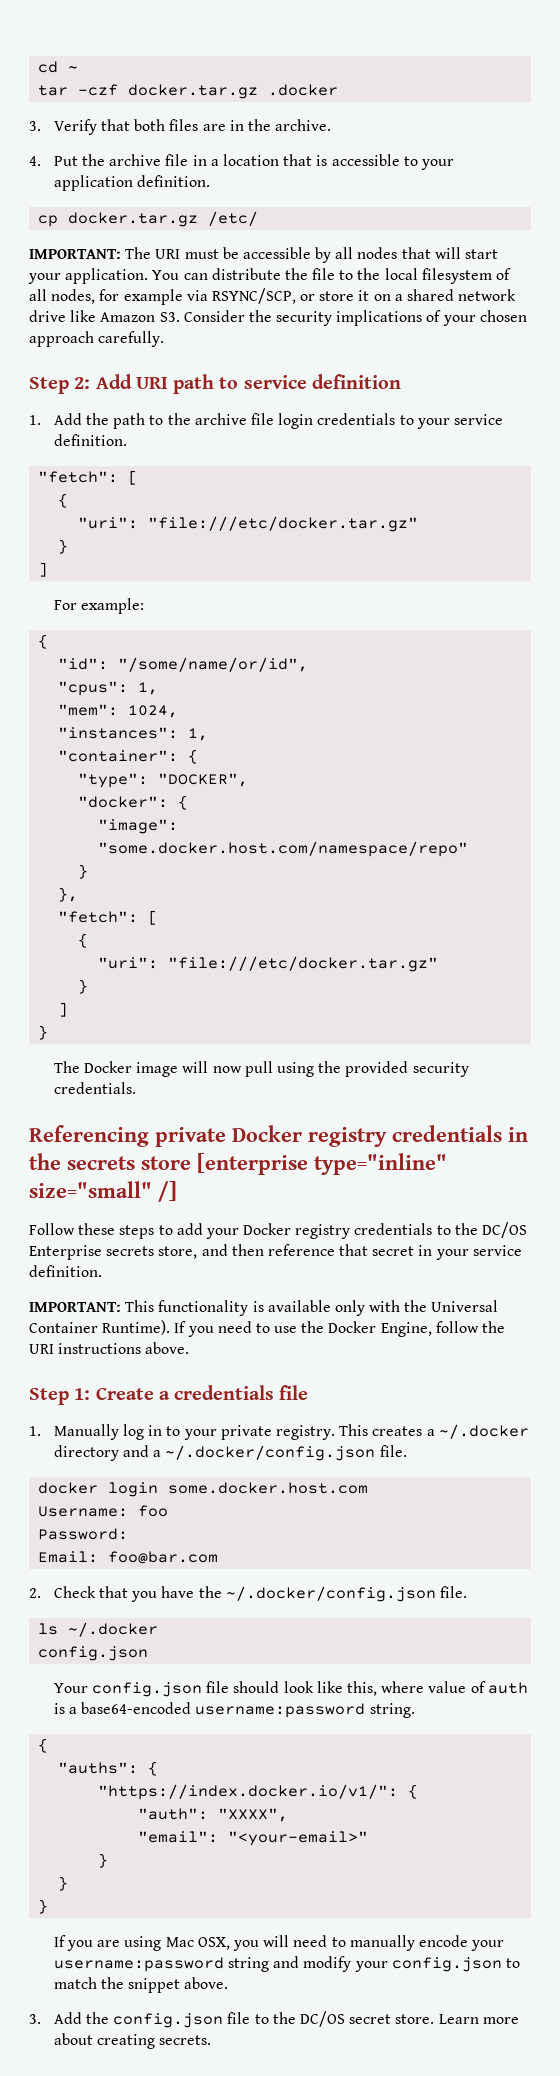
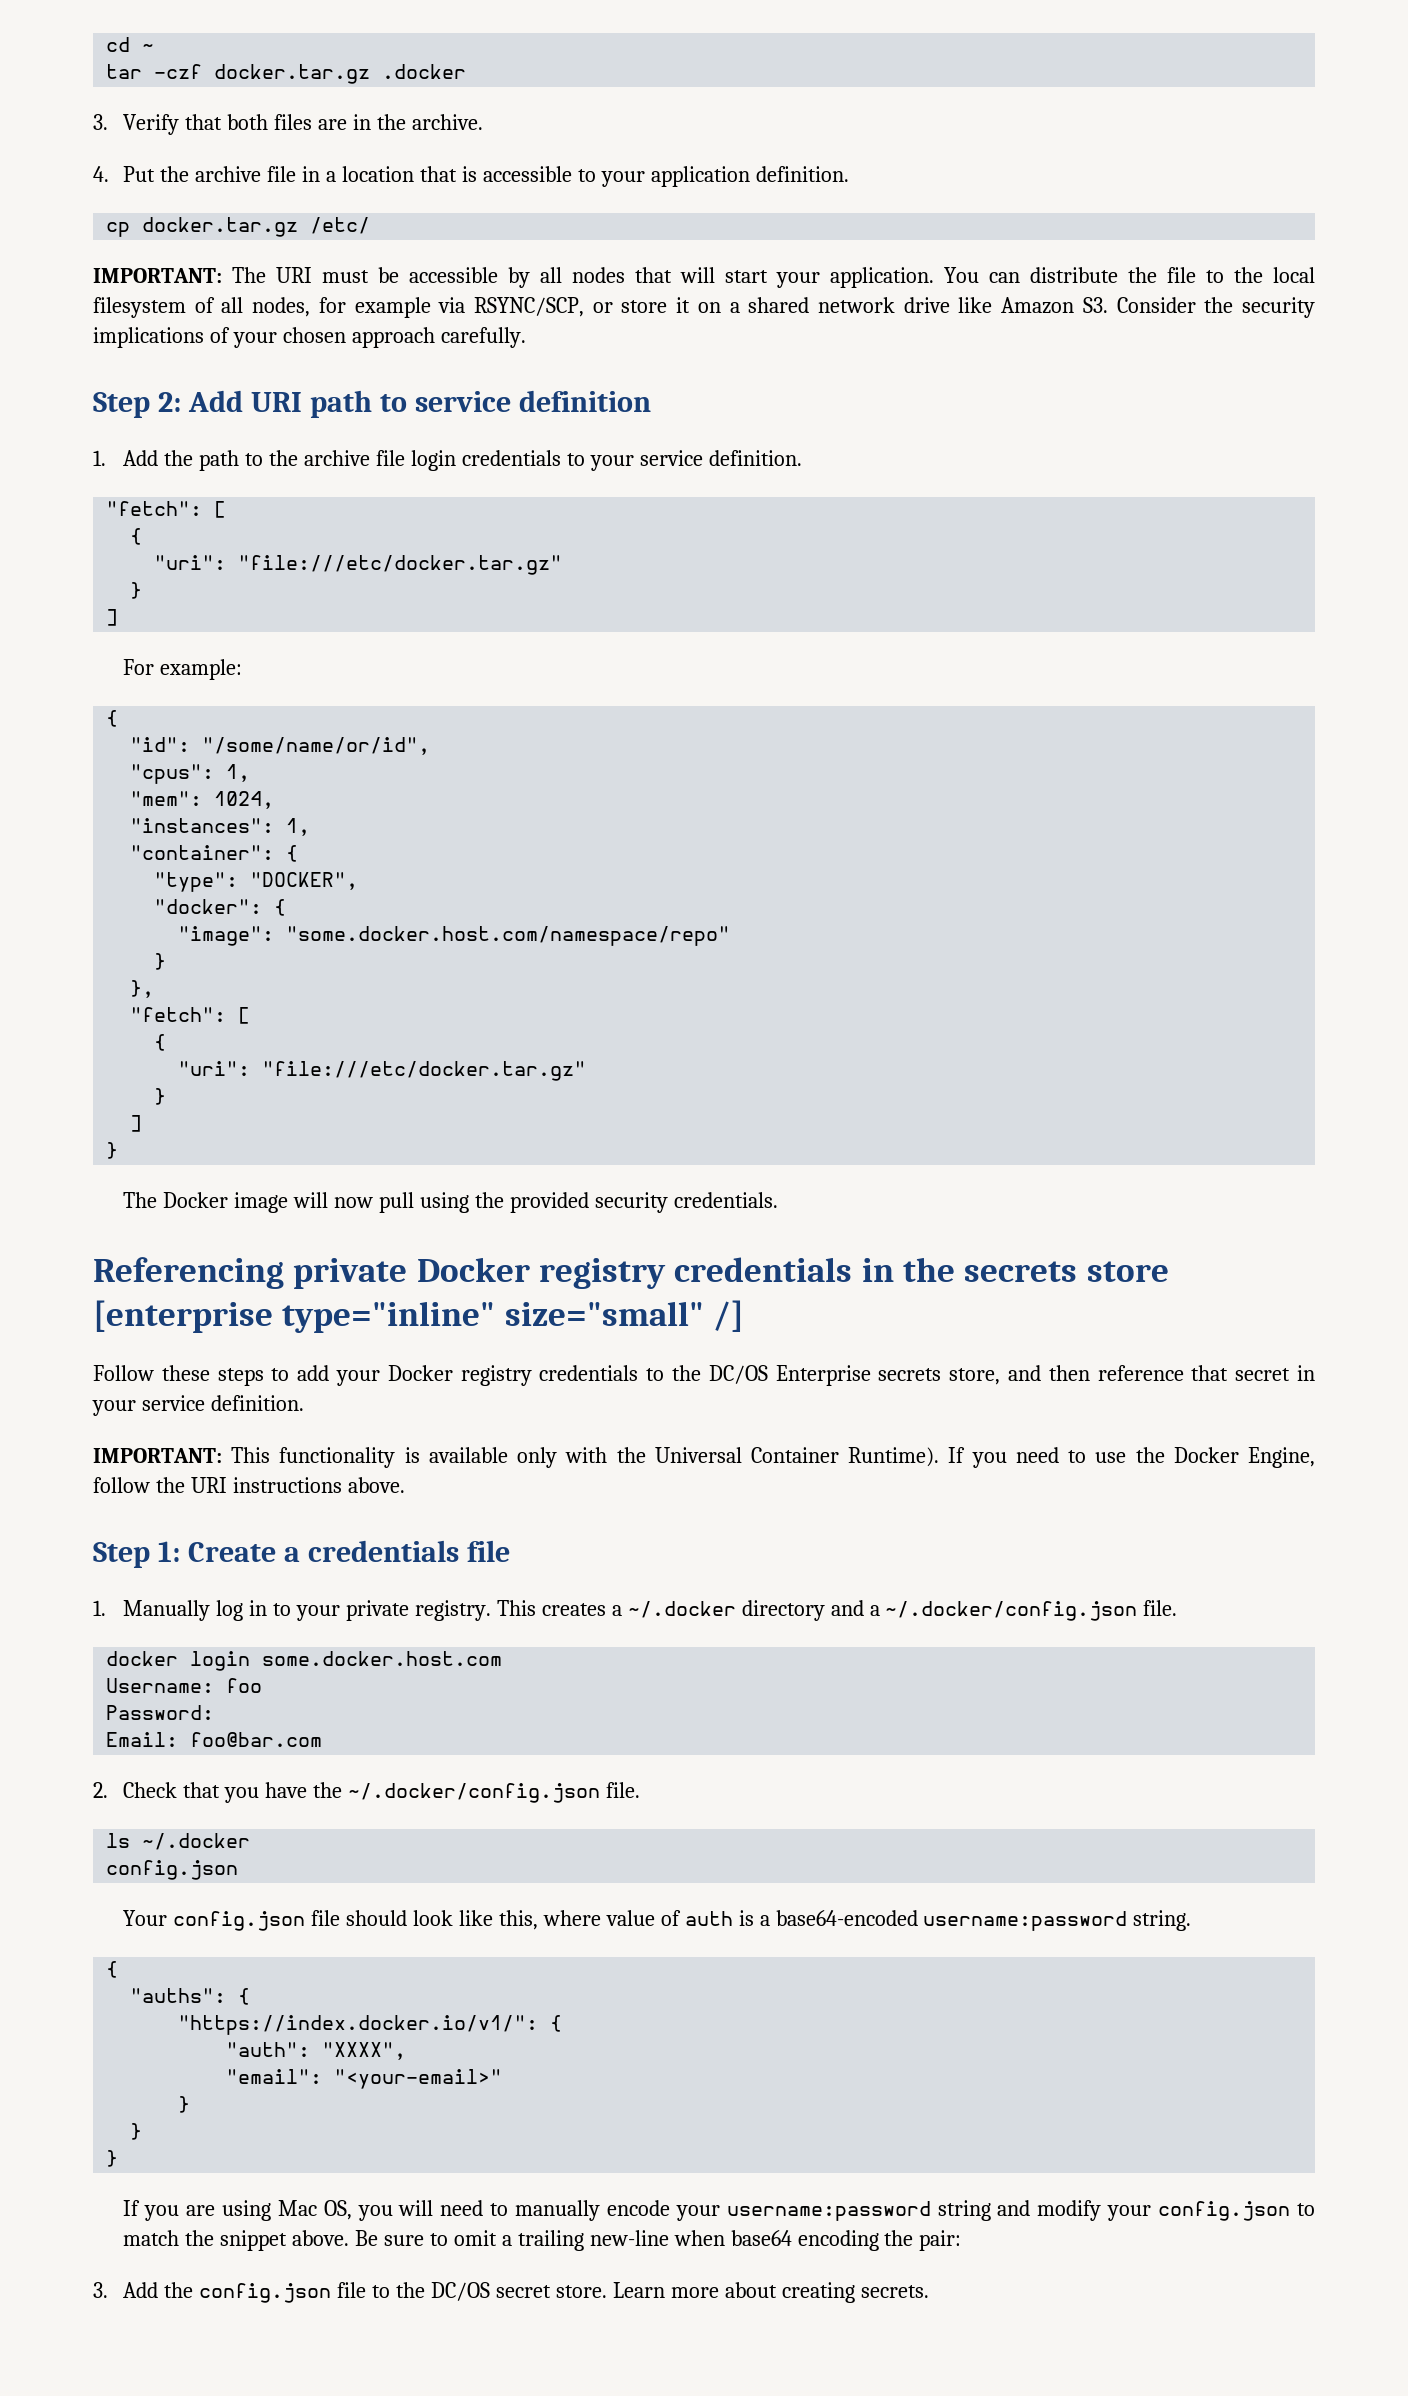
- If you are using Mac OSX, you will need to manually encode your username:password string and modify your config.json to match the snippet above.
+ If you are using Mac OS, you will need to manually encode your username:password string and modify your config.json to match the snippet above. Be sure to omit a trailing new-line when base64 encoding the pair:

